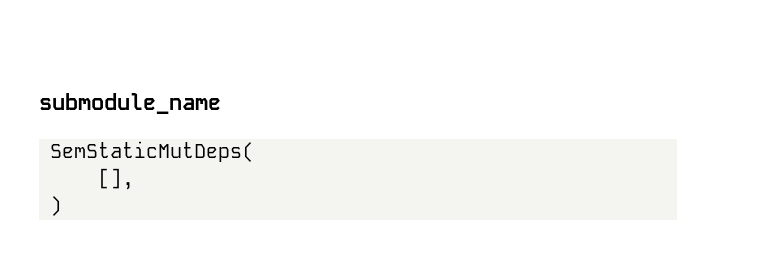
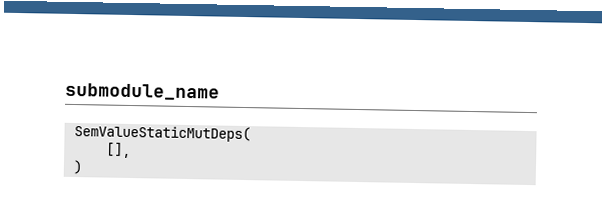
- SemStaticMutDeps(
+ SemValueStaticMutDeps(

